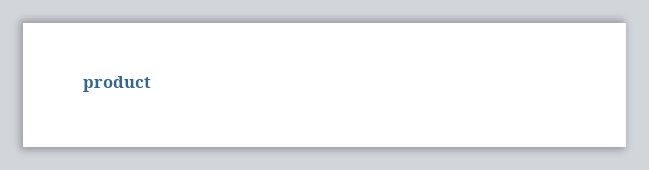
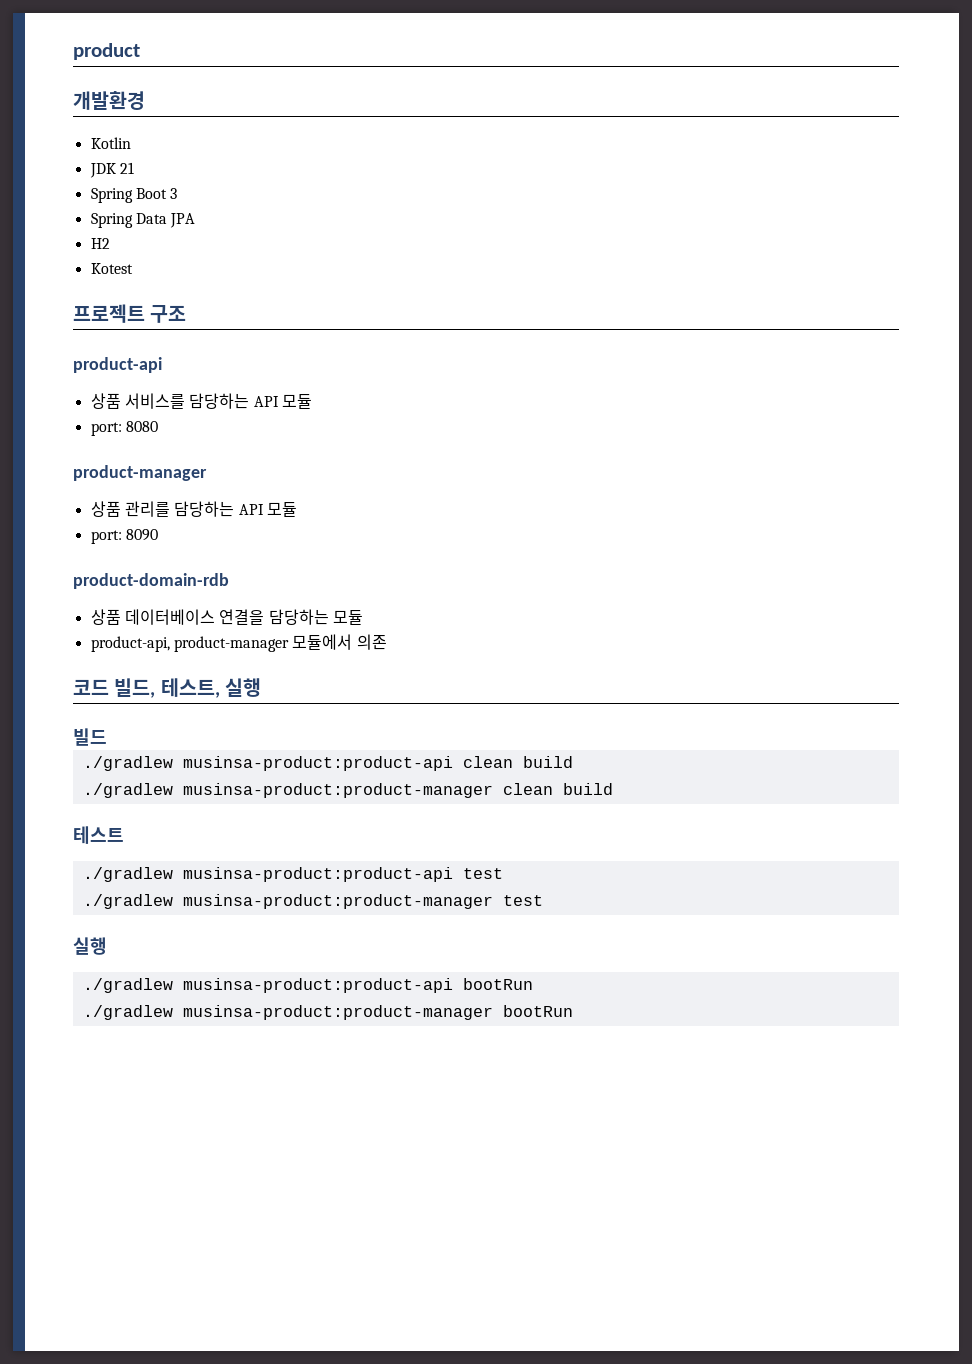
+ 개발환경
+ Kotlin
+ JDK 21
+ Spring Boot 3
+ Spring Data JPA
+ H2
+ Kotest
+ 프로젝트 구조
+ product-api
+ 상품 서비스를 담당하는 API 모듈
+ port: 8080
+ product-manager
+ 상품 관리를 담당하는 API 모듈
+ port: 8090
+ product-domain-rdb
+ 상품 데이터베이스 연결을 담당하는 모듈
+ product-api, product-manager 모듈에서 의존
+ 코드 빌드, 테스트, 실행
+ 빌드
+ ./gradlew musinsa-product:product-api clean build
+ ./gradlew musinsa-product:product-manager clean build
+ 테스트
+ ./gradlew musinsa-product:product-api test
+ ./gradlew musinsa-product:product-manager test
+ 실행
+ ./gradlew musinsa-product:product-api bootRun
+ ./gradlew musinsa-product:product-manager bootRun

